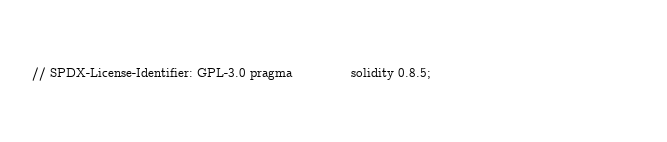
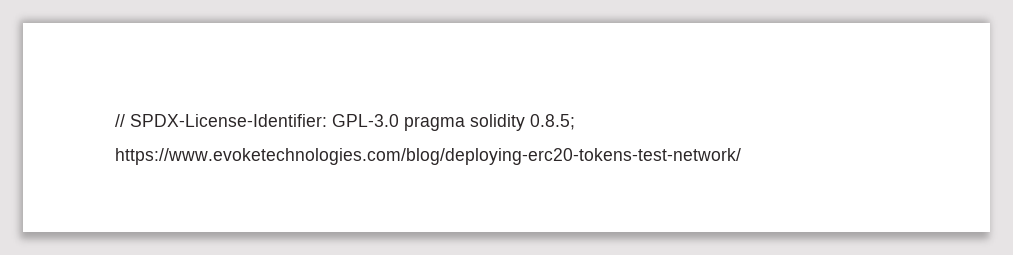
+ https://www.evoketechnologies.com/blog/deploying-erc20-tokens-test-network/

